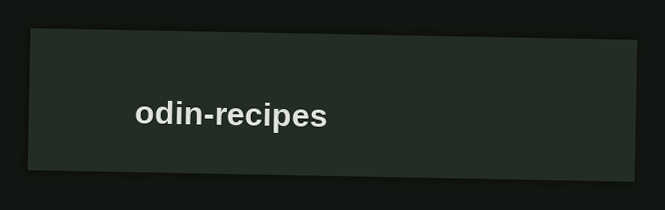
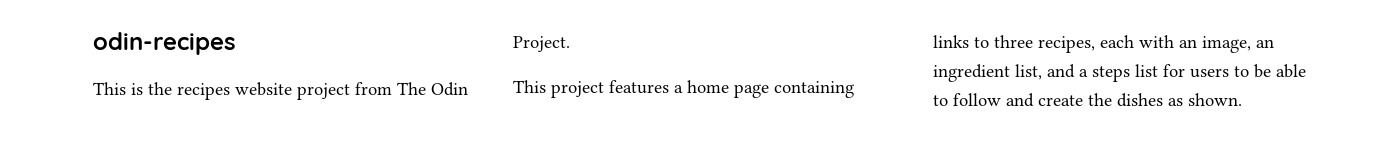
+ This is the recipes website project from The Odin Project.
+ This project features a home page containing links to three recipes, each with an image, an ingredient list, and a steps list for users to be able to follow and create the dishes as shown.

